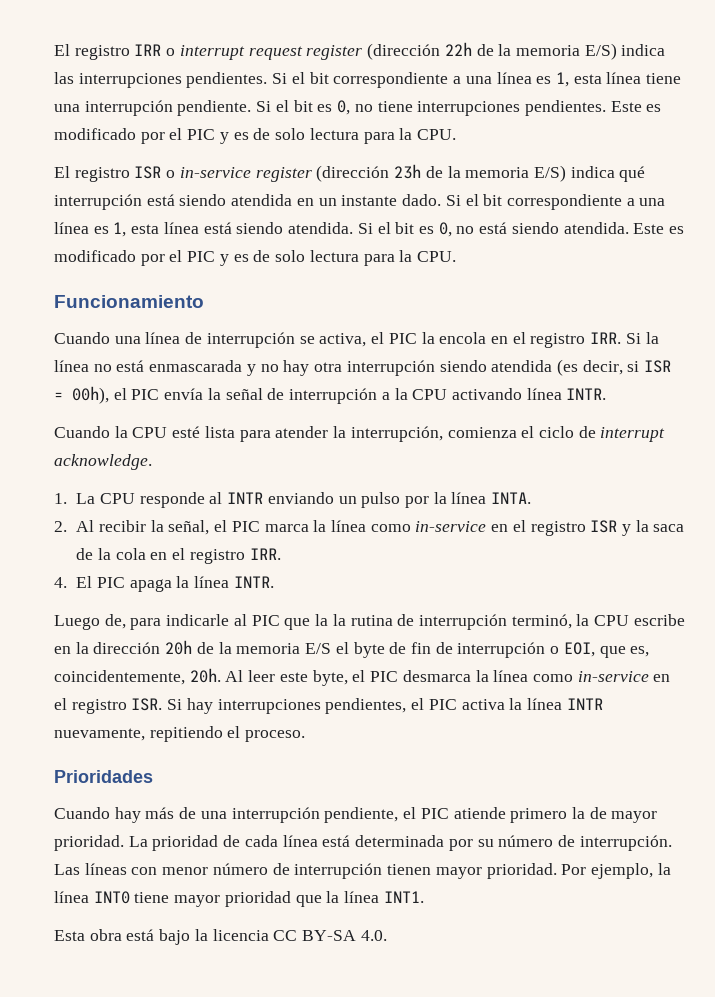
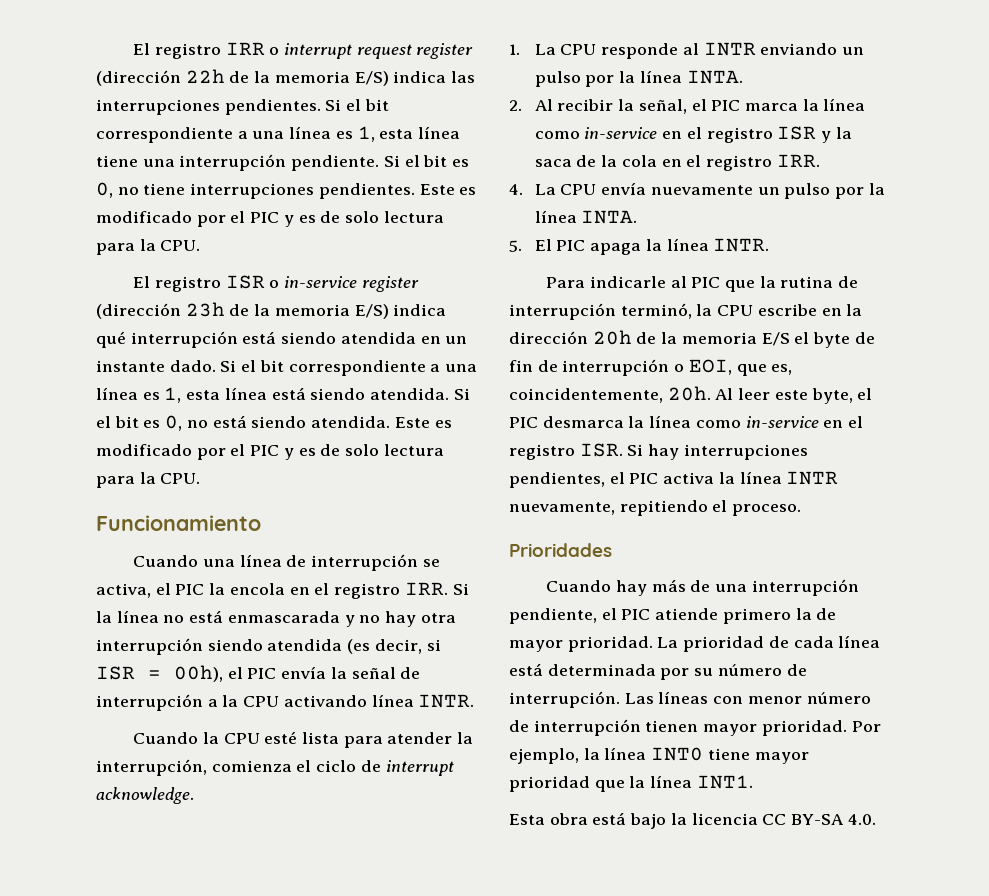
- 4. El PIC apaga la línea INTR.
+ 4. La CPU envía nuevamente un pulso por la línea INTA.
+ 5. El PIC apaga la línea INTR.
- Luego de, para indicarle al PIC que la la rutina de interrupción terminó, la CPU escribe en la dirección 20h de la memoria E/S el byte de fin de interrupción o EOI, que es, coincidentemente, 20h.
+ Para indicarle al PIC que la rutina de interrupción terminó, la CPU escribe en la dirección 20h de la memoria E/S el byte de fin de interrupción o EOI, que es, coincidentemente, 20h.

